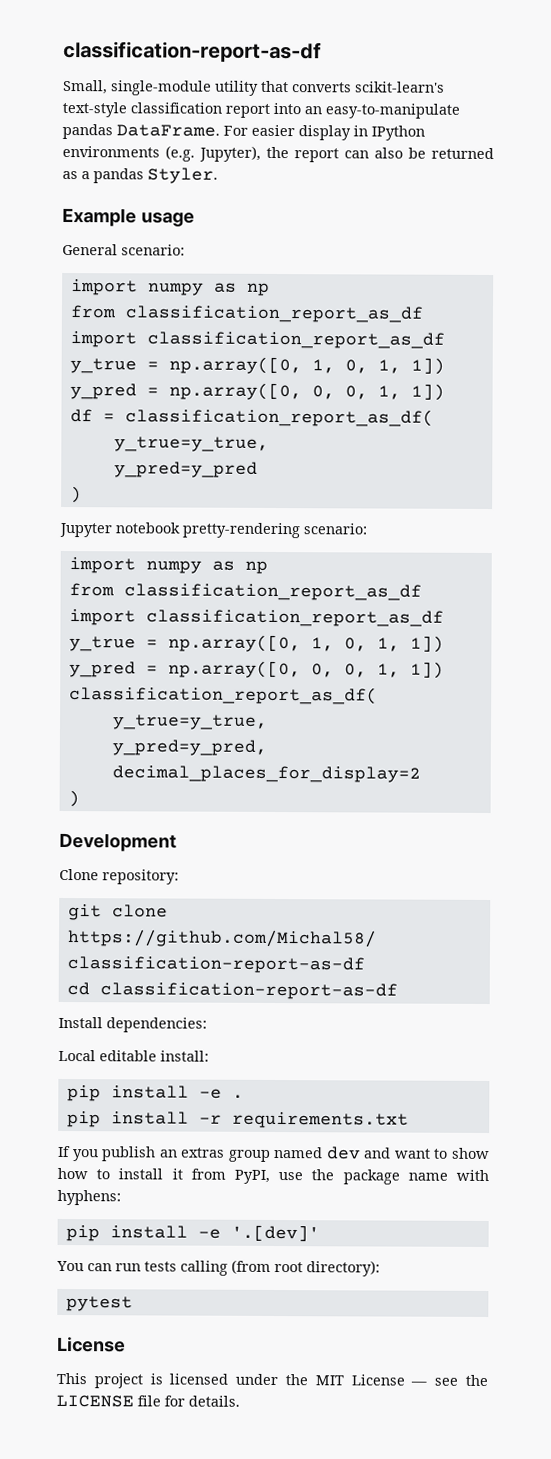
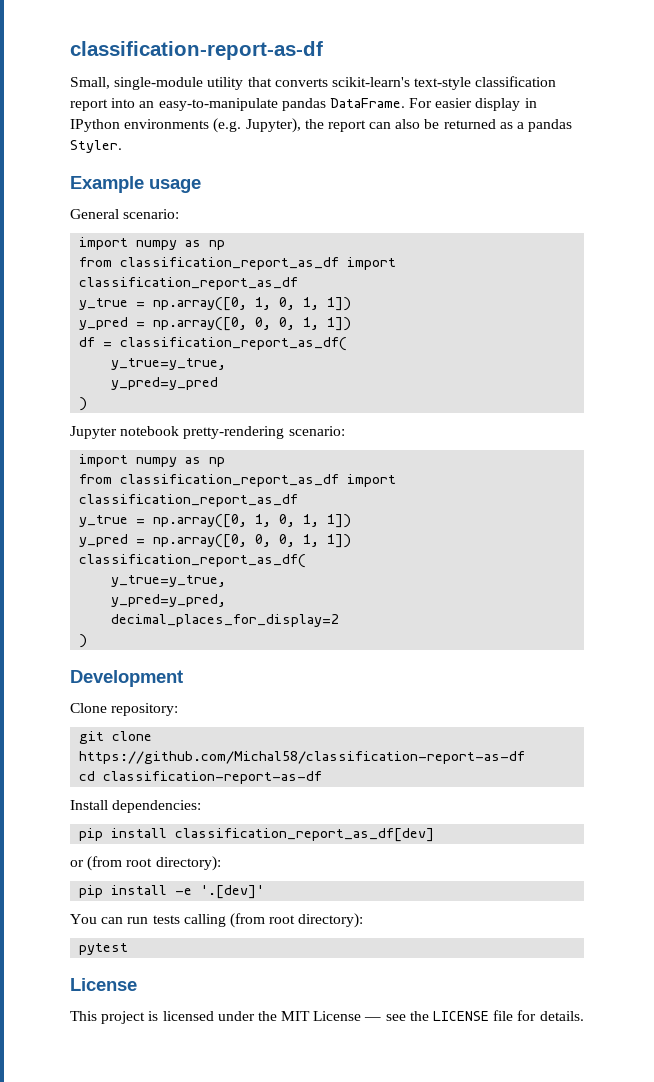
- Local editable install:
- pip install -e .
- pip install -r requirements.txt
- If you publish an extras group named dev and want to show how to install it from PyPI, use the package name with hyphens:
+ pip install classification_report_as_df[dev]
+ or (from root directory):

